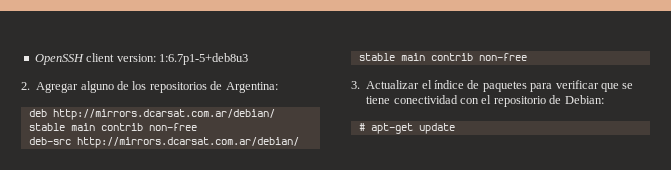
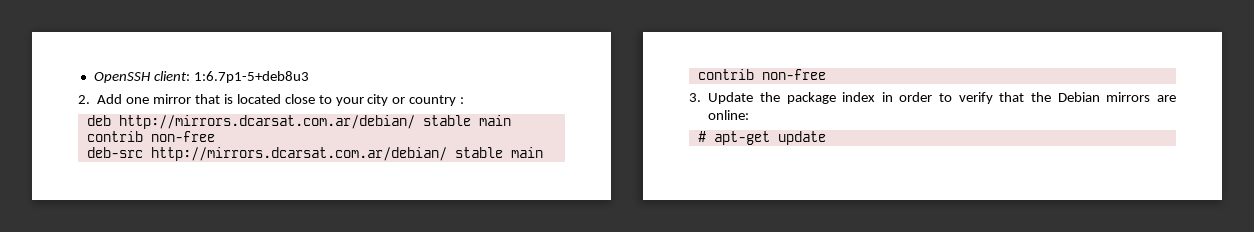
- OpenSSH client version: 1:6.7p1-5+deb8u3
+ OpenSSH client: 1:6.7p1-5+deb8u3
- 2. Agregar alguno de los repositorios de Argentina:
+ 2. Add one mirror that is located close to your city or country :
- 3. Actualizar el índice de paquetes para verificar que se tiene conectividad con el repositorio de Debian:
+ 3. Update the package index in order to verify that the Debian mirrors are online:

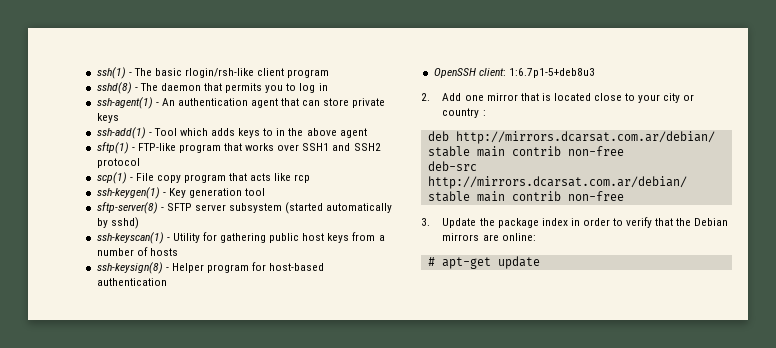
+ ssh(1) - The basic rlogin/rsh-like client program
+ sshd(8) - The daemon that permits you to log in
+ ssh-agent(1) - An authentication agent that can store private keys
+ ssh-add(1) - Tool which adds keys to in the above agent
+ sftp(1) - FTP-like program that works over SSH1 and SSH2 protocol
+ scp(1) - File copy program that acts like rcp
+ ssh-keygen(1) - Key generation tool
+ sftp-server(8) - SFTP server subsystem (started automatically by sshd)
+ ssh-keyscan(1) - Utility for gathering public host keys from a number of hosts
+ ssh-keysign(8) - Helper program for host-based authentication

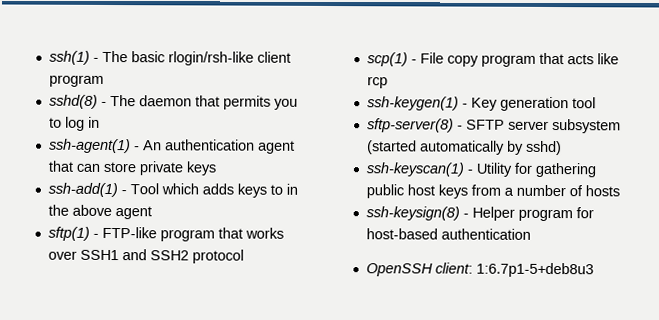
- 2. Add one mirror that is located close to your city or country :
- deb http://mirrors.dcarsat.com.ar/debian/ stable main contrib non-free
- deb-src http://mirrors.dcarsat.com.ar/debian/ stable main contrib non-free
- 3. Update the package index in order to verify that the Debian mirrors are online:
- # apt-get update

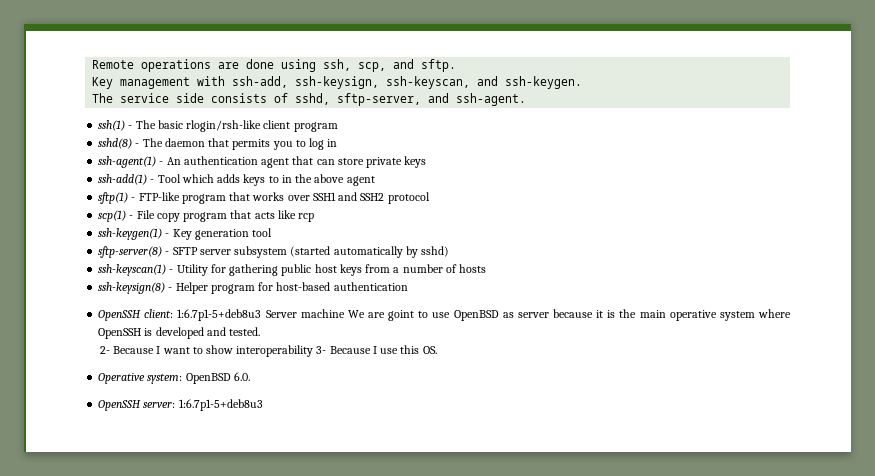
+ Remote operations are done using ssh, scp, and sftp.
+ Key management with ssh-add, ssh-keysign, ssh-keyscan, and ssh-keygen.
+ The service side consists of sshd, sftp-server, and ssh-agent.
- OpenSSH client: 1:6.7p1-5+deb8u3
+ OpenSSH client: 1:6.7p1-5+deb8u3 Server machine We are goint to use OpenBSD as server because it is the main operative system where OpenSSH is developed and tested.
+ 2- Because I want to show interoperability 3- Because I use this OS.
+ Operative system: OpenBSD 6.0.
+ OpenSSH server: 1:6.7p1-5+deb8u3

